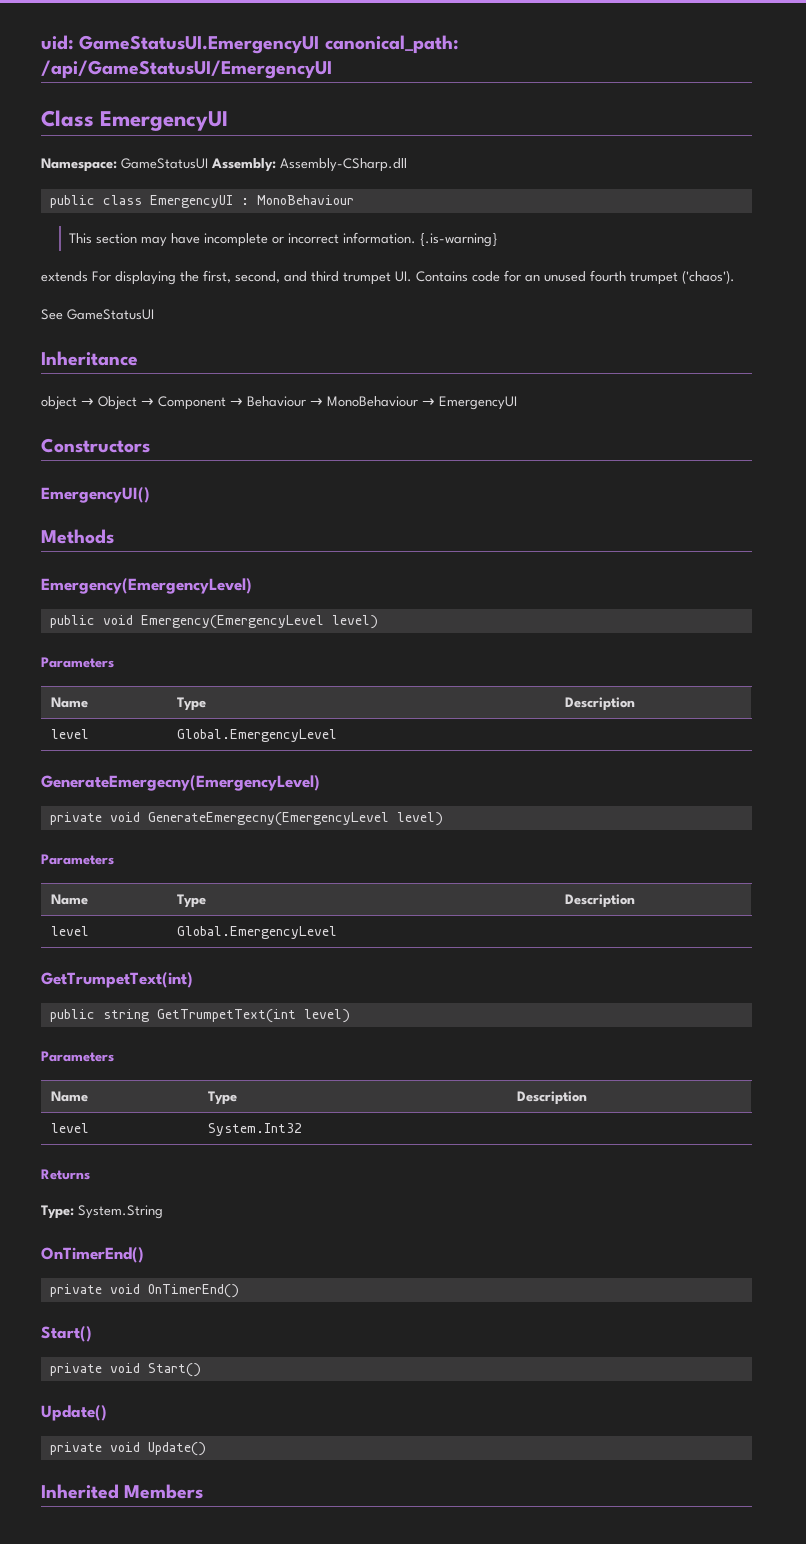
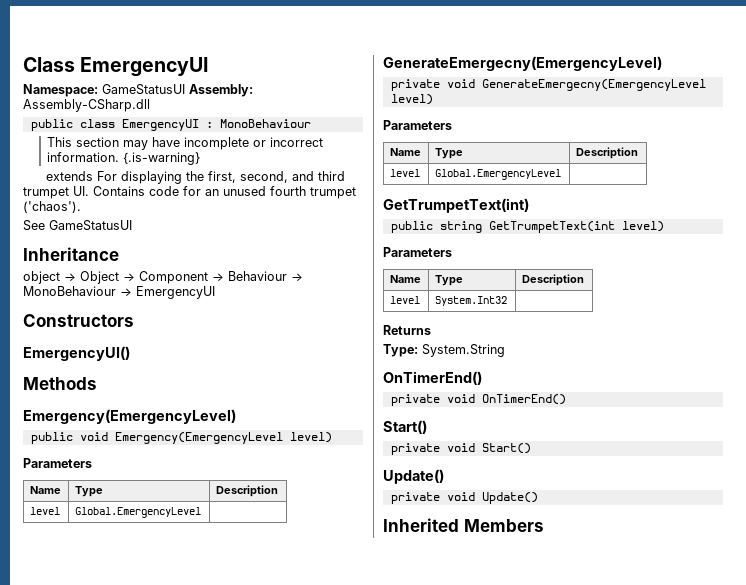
- uid: GameStatusUI.EmergencyUI canonical_path: /api/GameStatusUI/EmergencyUI

